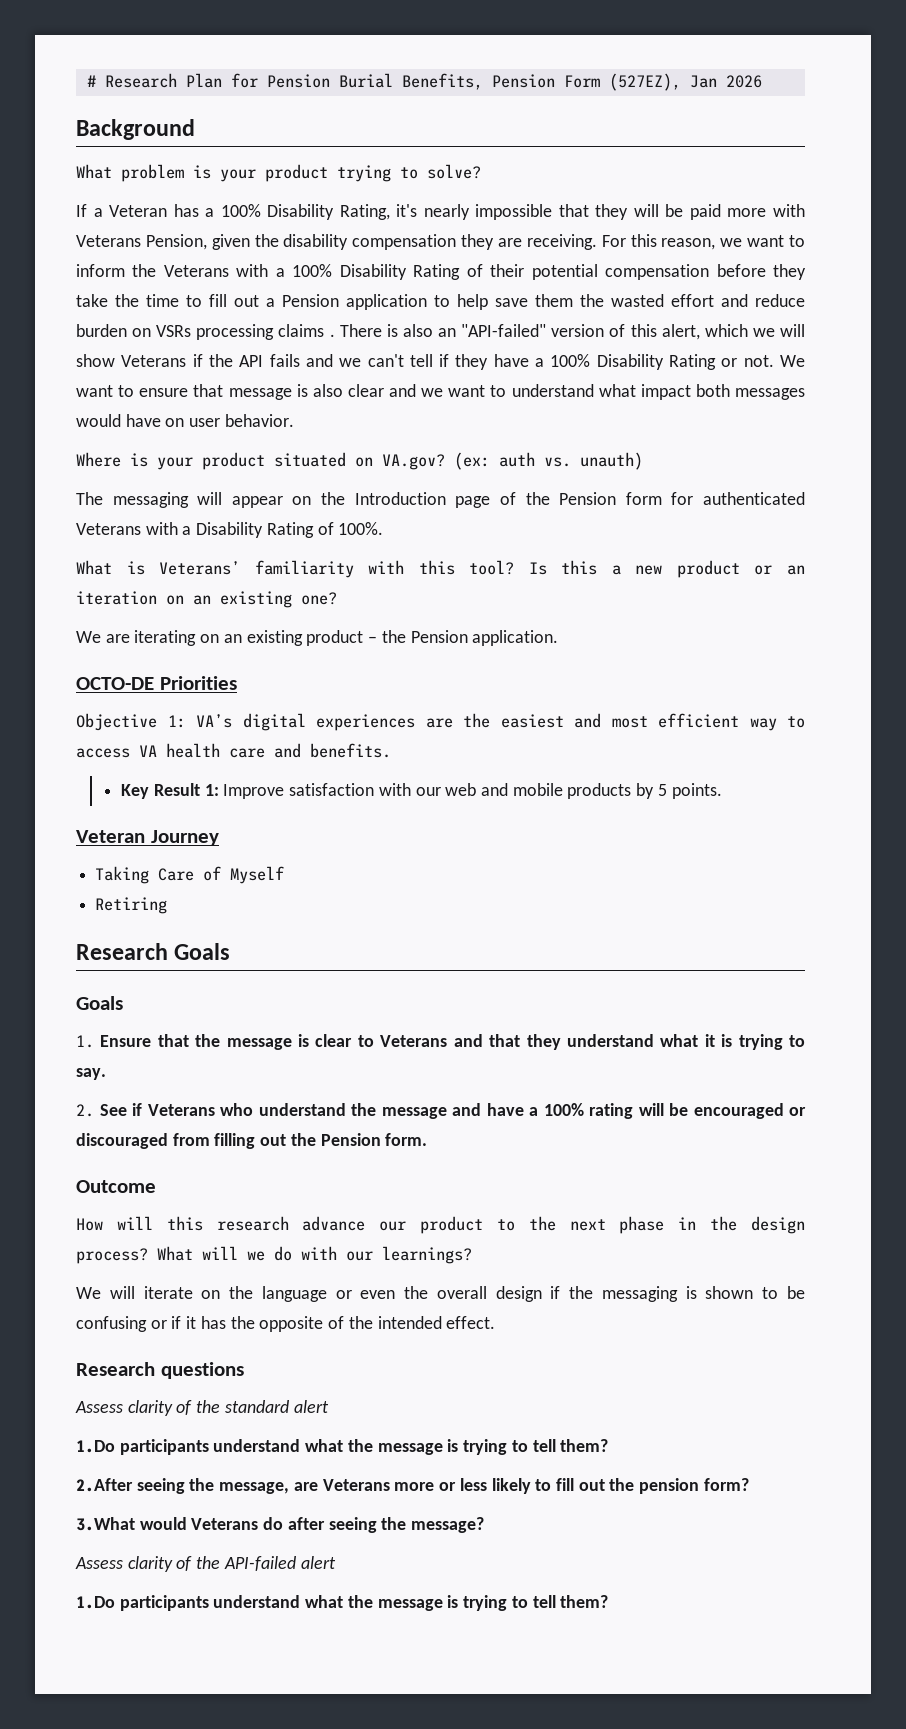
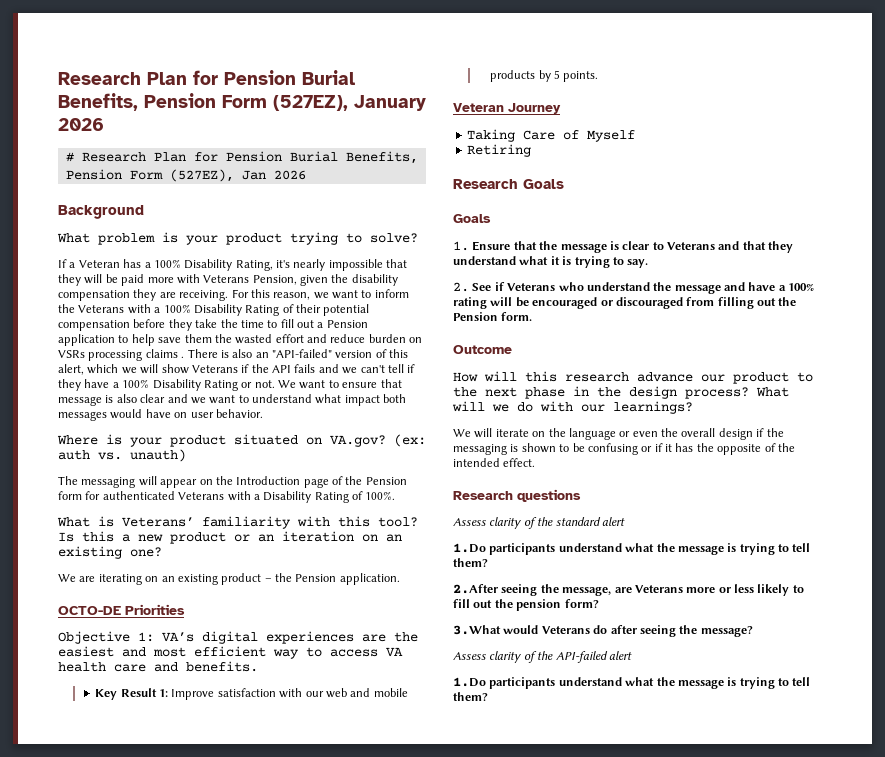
+ Research Plan for Pension Burial Benefits, Pension Form (527EZ), January 2026

